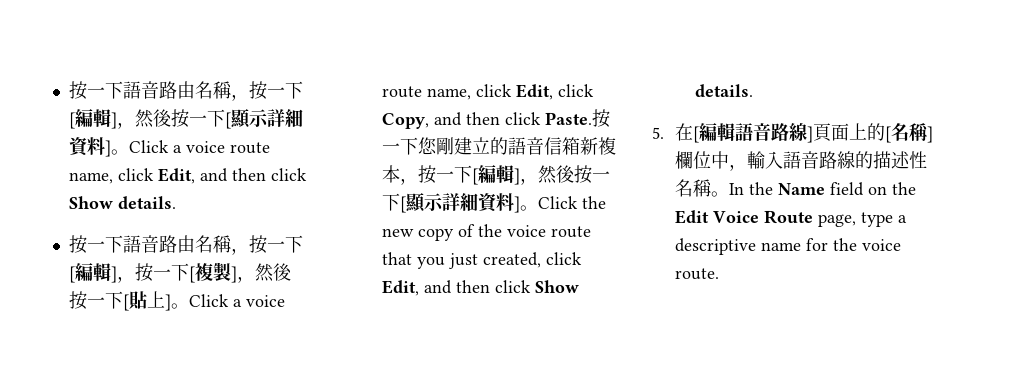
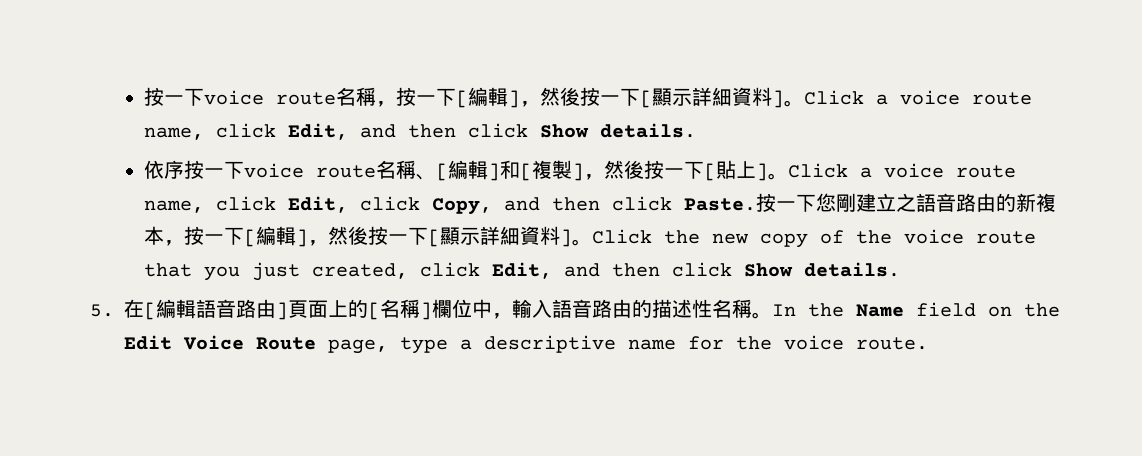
- 按一下語音路由名稱，按一下[編輯]，然後按一下[顯示詳細資料]。
+ 按一下voice route名稱，按一下[編輯]，然後按一下[顯示詳細資料]。
- 按一下語音路由名稱，按一下[編輯]，按一下[複製]，然後按一下[貼上]。
+ 依序按一下voice route名稱、[編輯]和[複製]，然後按一下[貼上]。
- 按一下您剛建立的語音信箱新複本，按一下[編輯]，然後按一下[顯示詳細資料]。
+ 按一下您剛建立之語音路由的新複本，按一下[編輯]，然後按一下[顯示詳細資料]。
- 5.在[編輯語音路線]頁面上的[名稱]欄位中，輸入語音路線的描述性名稱。
+ 5.在[編輯語音路由]頁面上的[名稱]欄位中，輸入語音路由的描述性名稱。

